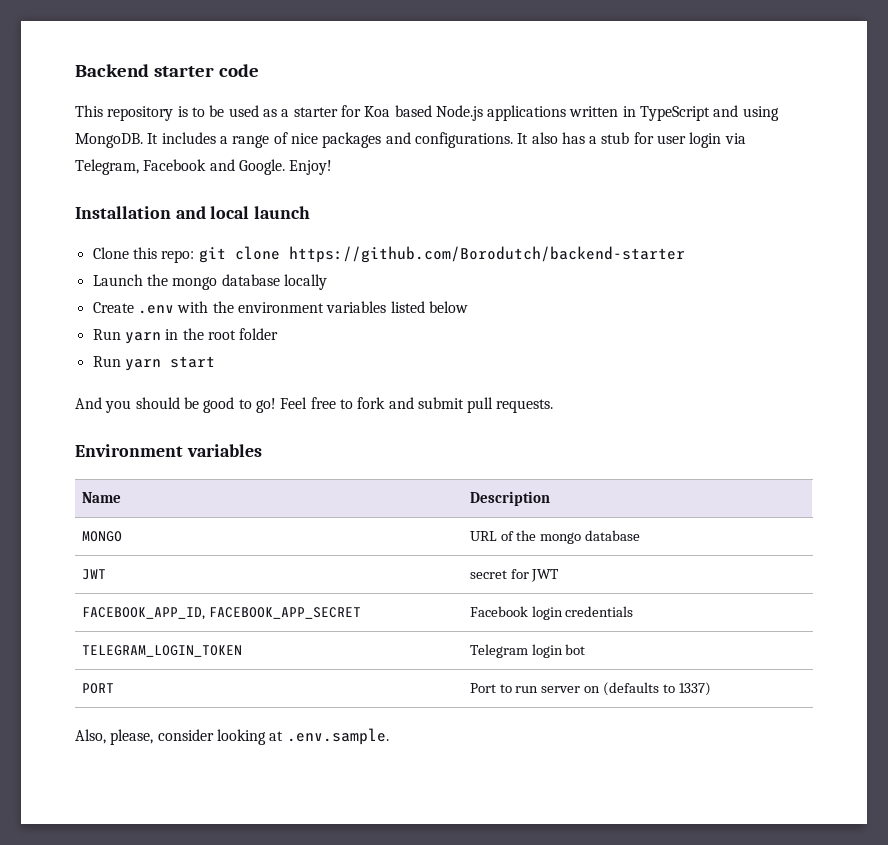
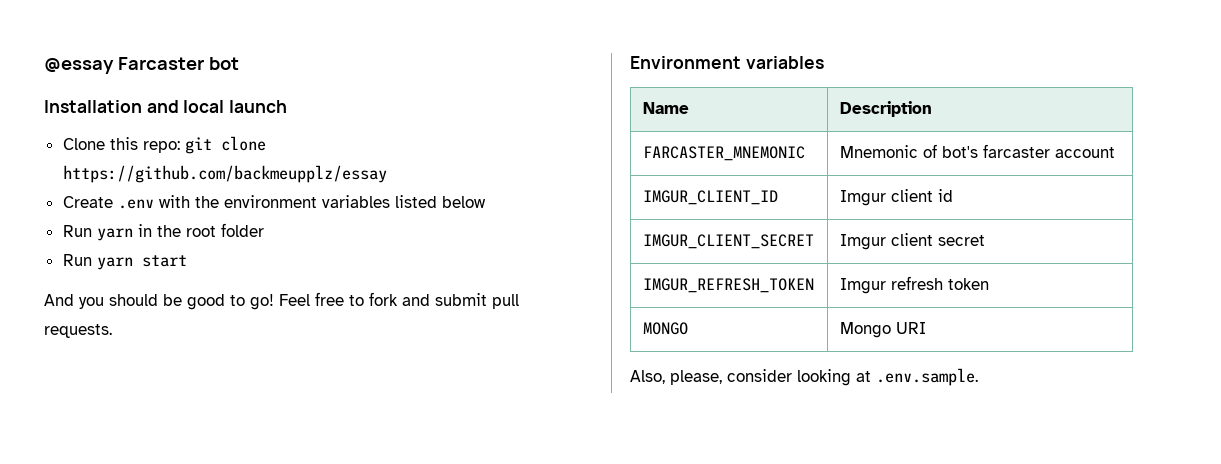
- Backend starter code
- This repository is to be used as a starter for Koa based Node.js applications written in TypeScript and using MongoDB. It includes a range of nice packages and configurations. It also has a stub for user login via Telegram, Facebook and Google. Enjoy!
+ @essay Farcaster bot
- Clone this repo: git clone https://github.com/Borodutch/backend-starter
- Launch the mongo database locally
+ Clone this repo: git clone https://github.com/backmeupplz/essay
- MONGO | URL of the mongo database
- JWT | secret for JWT
- FACEBOOK_APP_ID, FACEBOOK_APP_SECRET | Facebook login credentials
- TELEGRAM_LOGIN_TOKEN | Telegram login bot
- PORT | Port to run server on (defaults to 1337)
+ FARCASTER_MNEMONIC | Mnemonic of bot's farcaster account
+ IMGUR_CLIENT_ID | Imgur client id
+ IMGUR_CLIENT_SECRET | Imgur client secret
+ IMGUR_REFRESH_TOKEN | Imgur refresh token
+ MONGO | Mongo URI

